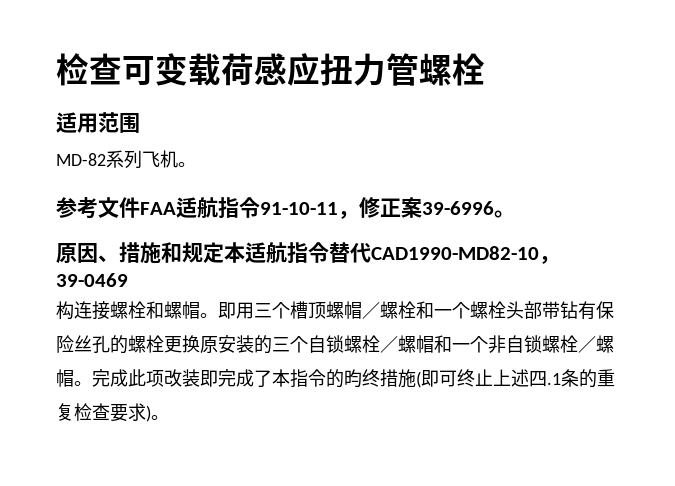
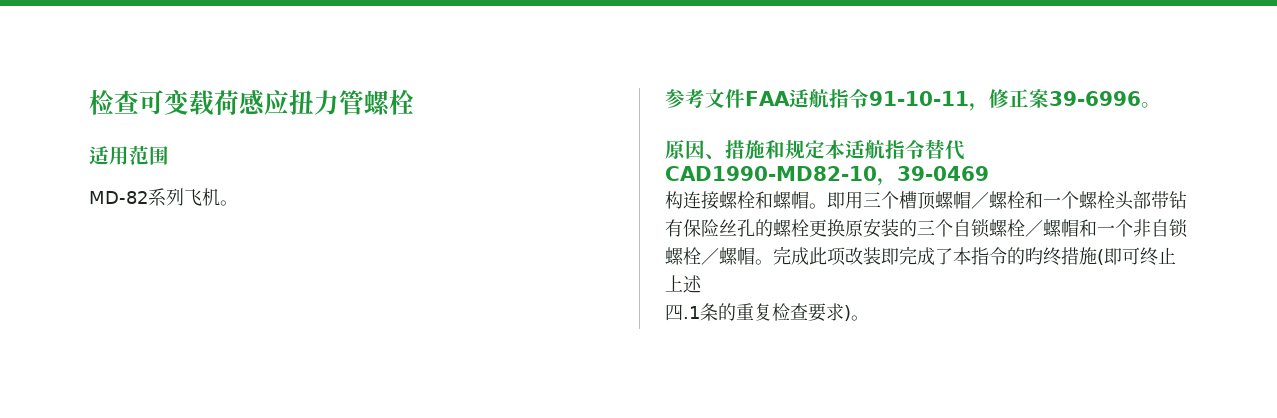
- 完成此项改装即完成了本指令的昀终措施(即可终止上述四.1条的重复检查要求)。
+ 完成此项改装即完成了本指令的昀终措施(即可终止上述
+ 四.1条的重复检查要求)。

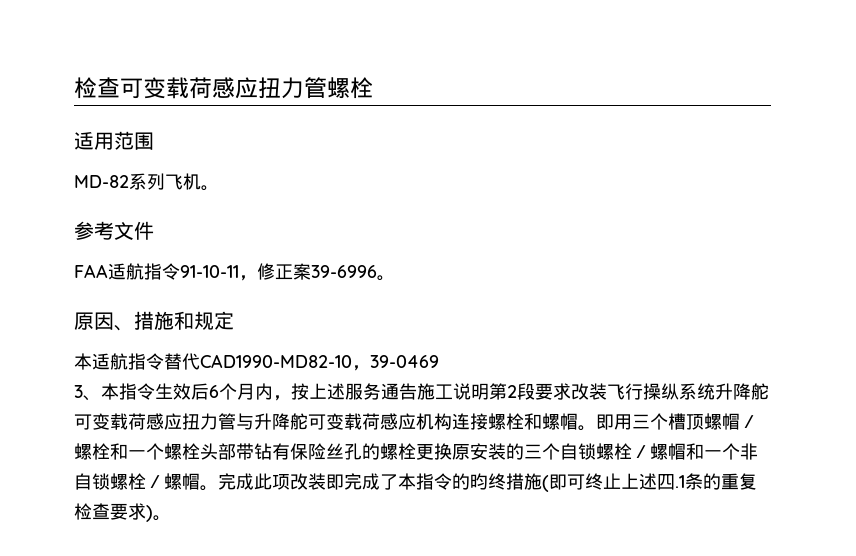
- 参考文件FAA适航指令91-10-11，修正案39-6996。
+ 参考文件
+ FAA适航指令91-10-11，修正案39-6996。
- 原因、措施和规定本适航指令替代CAD1990-MD82-10，39-0469
+ 原因、措施和规定
+ 本适航指令替代CAD1990-MD82-10，39-0469
- 构连接螺栓和螺帽。
+ 3、本指令生效后6个月内，按上述服务通告施工说明第2段要求改装飞行操纵系统升降舵可变载荷感应扭力管与升降舵可变载荷感应机构连接螺栓和螺帽。
- 完成此项改装即完成了本指令的昀终措施(即可终止上述
- 四.1条的重复检查要求)。
+ 完成此项改装即完成了本指令的昀终措施(即可终止上述四.1条的重复检查要求)。

